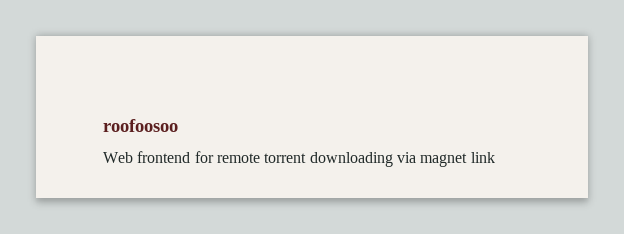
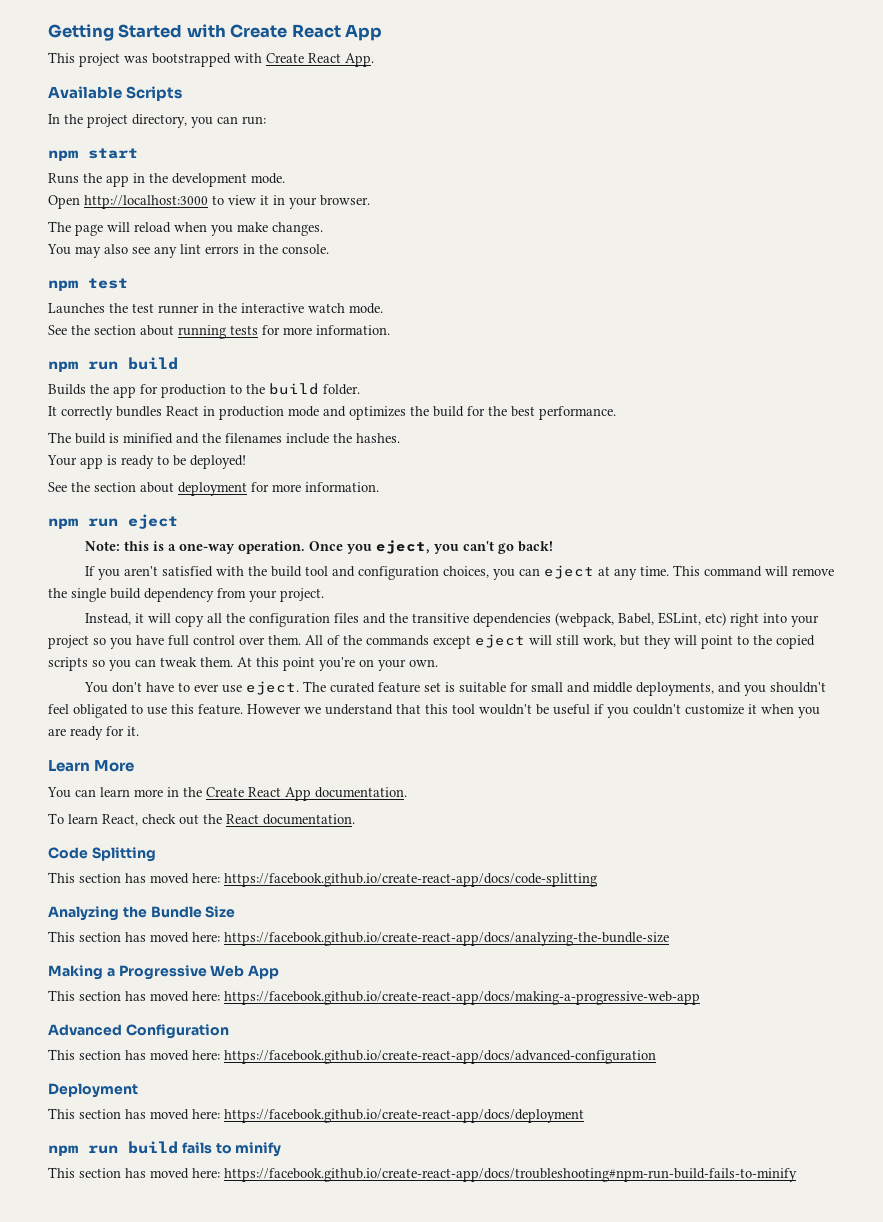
- roofoosoo
- Web frontend for remote torrent downloading via magnet link
+ Getting Started with Create React App
+ This project was bootstrapped with Create React App.
+ Available Scripts
+ In the project directory, you can run:
+ npm start
+ Runs the app in the development mode.
+ Open http://localhost:3000 to view it in your browser.
+ The page will reload when you make changes.
+ You may also see any lint errors in the console.
+ npm test
+ Launches the test runner in the interactive watch mode.
+ See the section about running tests for more information.
+ npm run build
+ Builds the app for production to the build folder.
+ It correctly bundles React in production mode and optimizes the build for the best performance.
+ The build is minified and the filenames include the hashes.
+ Your app is ready to be deployed!
+ See the section about deployment for more information.
+ npm run eject
+ Note: this is a one-way operation. Once you eject, you can't go back!
+ If you aren't satisfied with the build tool and configuration choices, you can eject at any time. This command will remove the single build dependency from your project.
+ Instead, it will copy all the configuration files and the transitive dependencies (webpack, Babel, ESLint, etc) right into your project so you have full control over them. All of the commands except eject will still work, but they will point to the copied scripts so you can tweak them. At this point you're on your own.
+ You don't have to ever use eject. The curated feature set is suitable for small and middle deployments, and you shouldn't feel obligated to use this feature. However we understand that this tool wouldn't be useful if you couldn't customize it when you are ready for it.
+ Learn More
+ You can learn more in the Create React App documentation.
+ To learn React, check out the React documentation.
+ Code Splitting
+ This section has moved here: https://facebook.github.io/create-react-app/docs/code-splitting
+ Analyzing the Bundle Size
+ This section has moved here: https://facebook.github.io/create-react-app/docs/analyzing-the-bundle-size
+ Making a Progressive Web App
+ This section has moved here: https://facebook.github.io/create-react-app/docs/making-a-progressive-web-app
+ Advanced Configuration
+ This section has moved here: https://facebook.github.io/create-react-app/docs/advanced-configuration
+ Deployment
+ This section has moved here: https://facebook.github.io/create-react-app/docs/deployment
+ npm run build fails to minify
+ This section has moved here: https://facebook.github.io/create-react-app/docs/troubleshooting#npm-run-build-fails-to-minify

